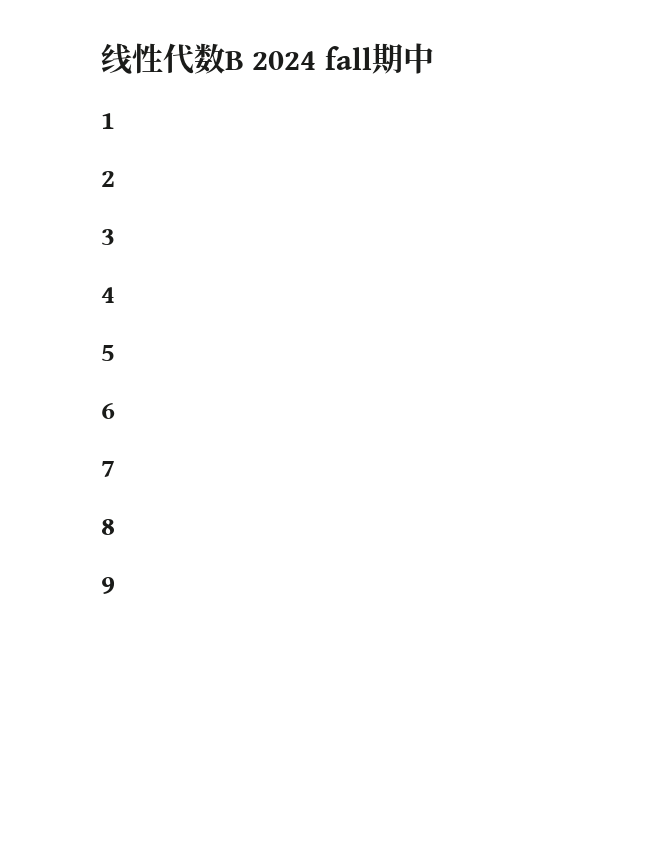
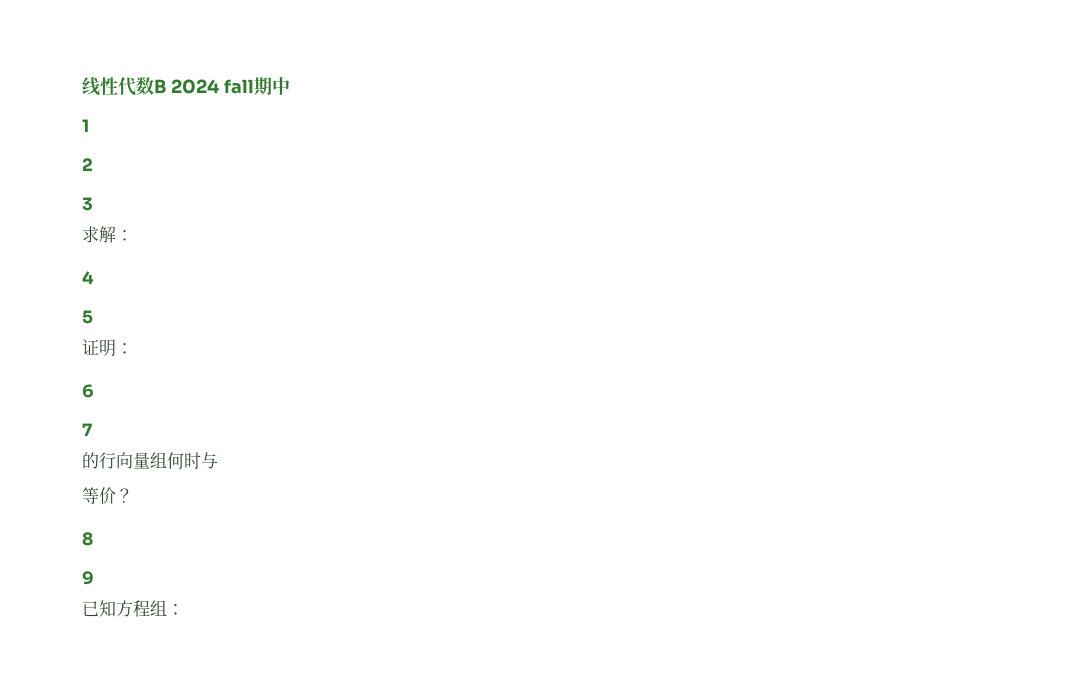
+ 求解：
+ 证明：
+ 的行向量组何时与
+ 等价？
+ 已知方程组：

